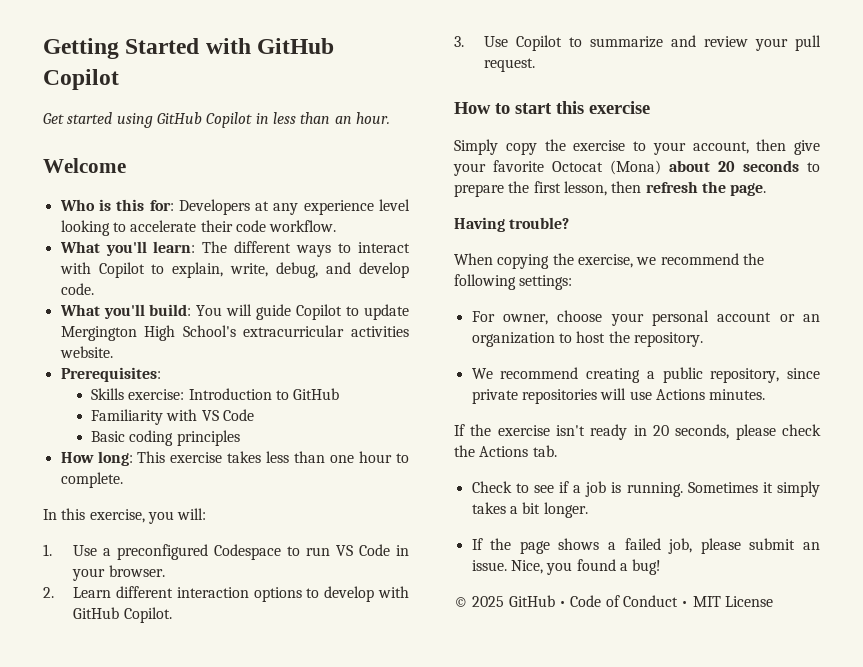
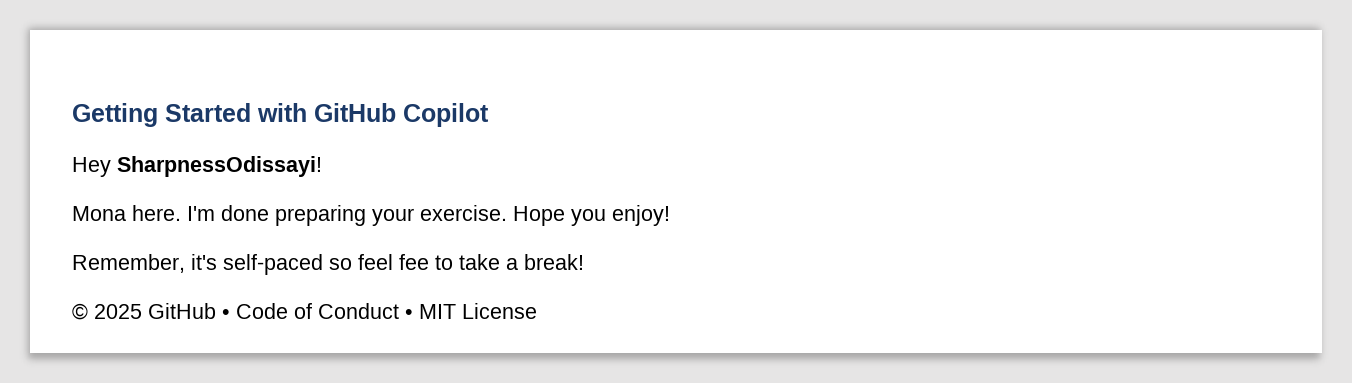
- Get started using GitHub Copilot in less than an hour.
- Welcome
- Who is this for: Developers at any experience level looking to accelerate their code workflow.
- What you'll learn: The different ways to interact with Copilot to explain, write, debug, and develop code.
- What you'll build: You will guide Copilot to update Mergington High School's extracurricular activities website.
- Prerequisites:
- Skills exercise: Introduction to GitHub
- Familiarity with VS Code
- Basic coding principles
- How long: This exercise takes less than one hour to complete.
- In this exercise, you will:
- 1. Use a preconfigured Codespace to run VS Code in your browser.
- 2. Learn different interaction options to develop with GitHub Copilot.
- 3. Use Copilot to summarize and review your pull request.
- How to start this exercise
- Simply copy the exercise to your account, then give your favorite Octocat (Mona) about 20 seconds to prepare the first lesson, then refresh the page.
- Having trouble?
- When copying the exercise, we recommend the following settings:
- For owner, choose your personal account or an organization to host the repository.
- We recommend creating a public repository, since private repositories will use Actions minutes.
- If the exercise isn't ready in 20 seconds, please check the Actions tab.
- Check to see if a job is running. Sometimes it simply takes a bit longer.
- If the page shows a failed job, please submit an issue. Nice, you found a bug!
+ Hey SharpnessOdissayi!
+ Mona here. I'm done preparing your exercise. Hope you enjoy!
+ Remember, it's self-paced so feel fee to take a break!

